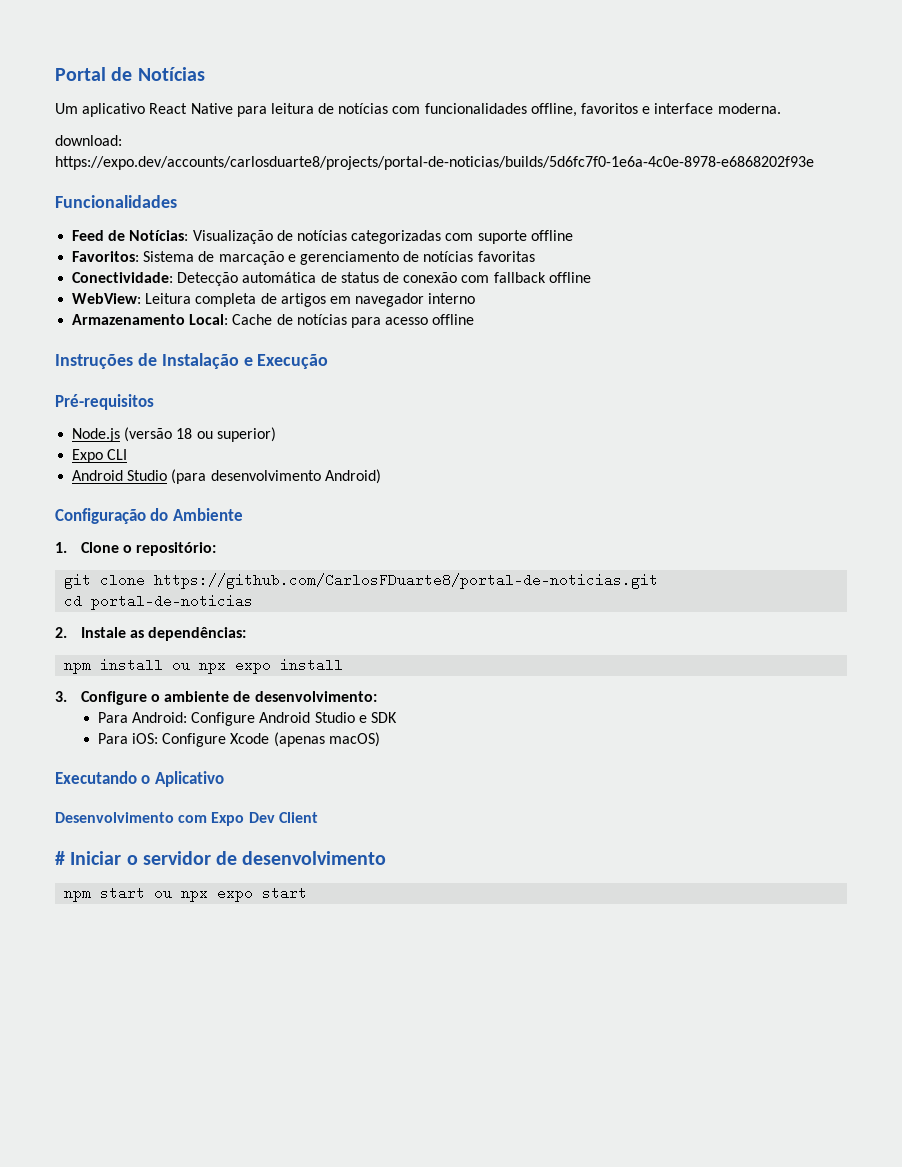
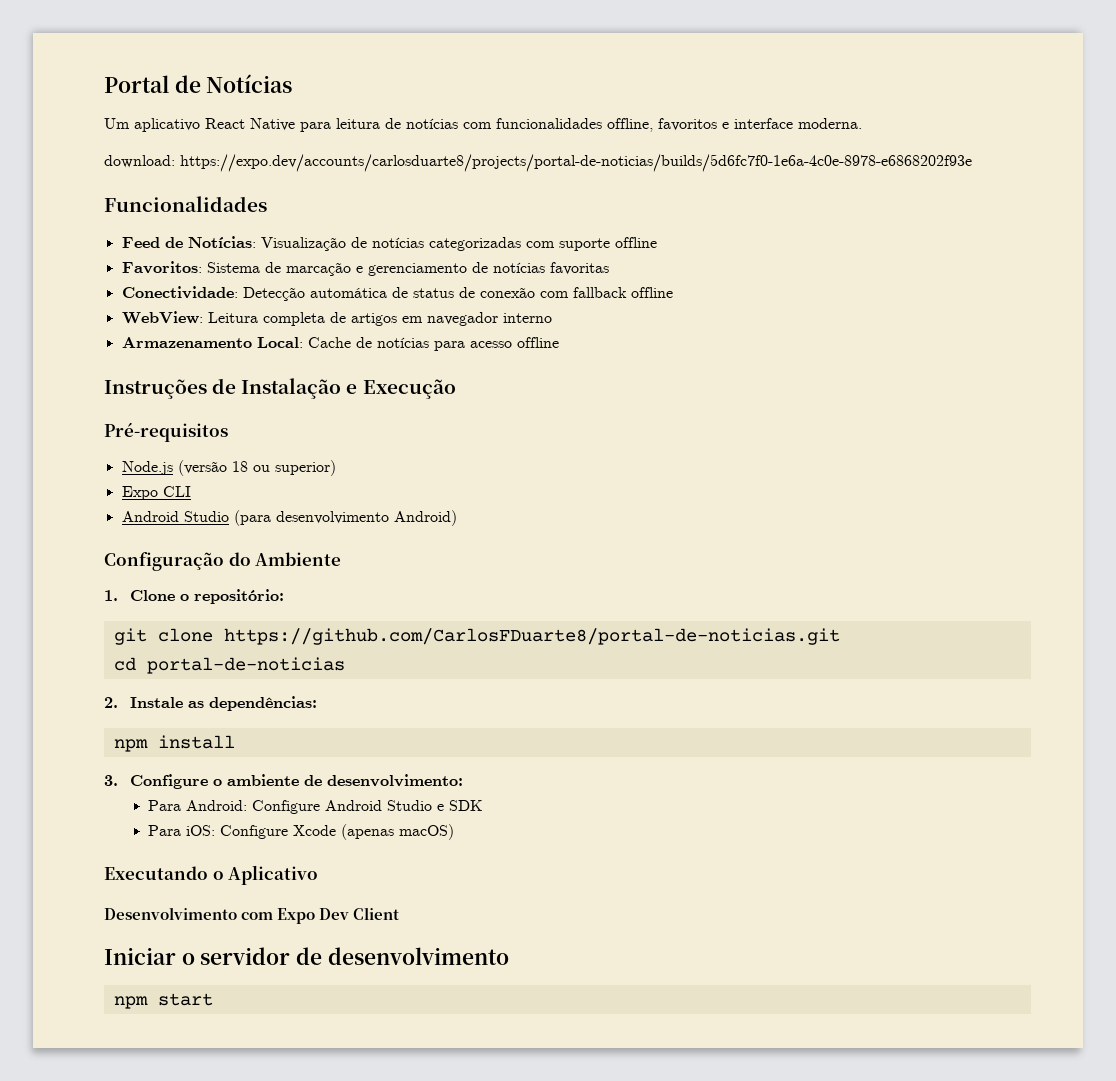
- npm install ou npx expo install
+ npm install
- # Iniciar o servidor de desenvolvimento
+ Iniciar o servidor de desenvolvimento
- npm start ou npx expo start
+ npm start

